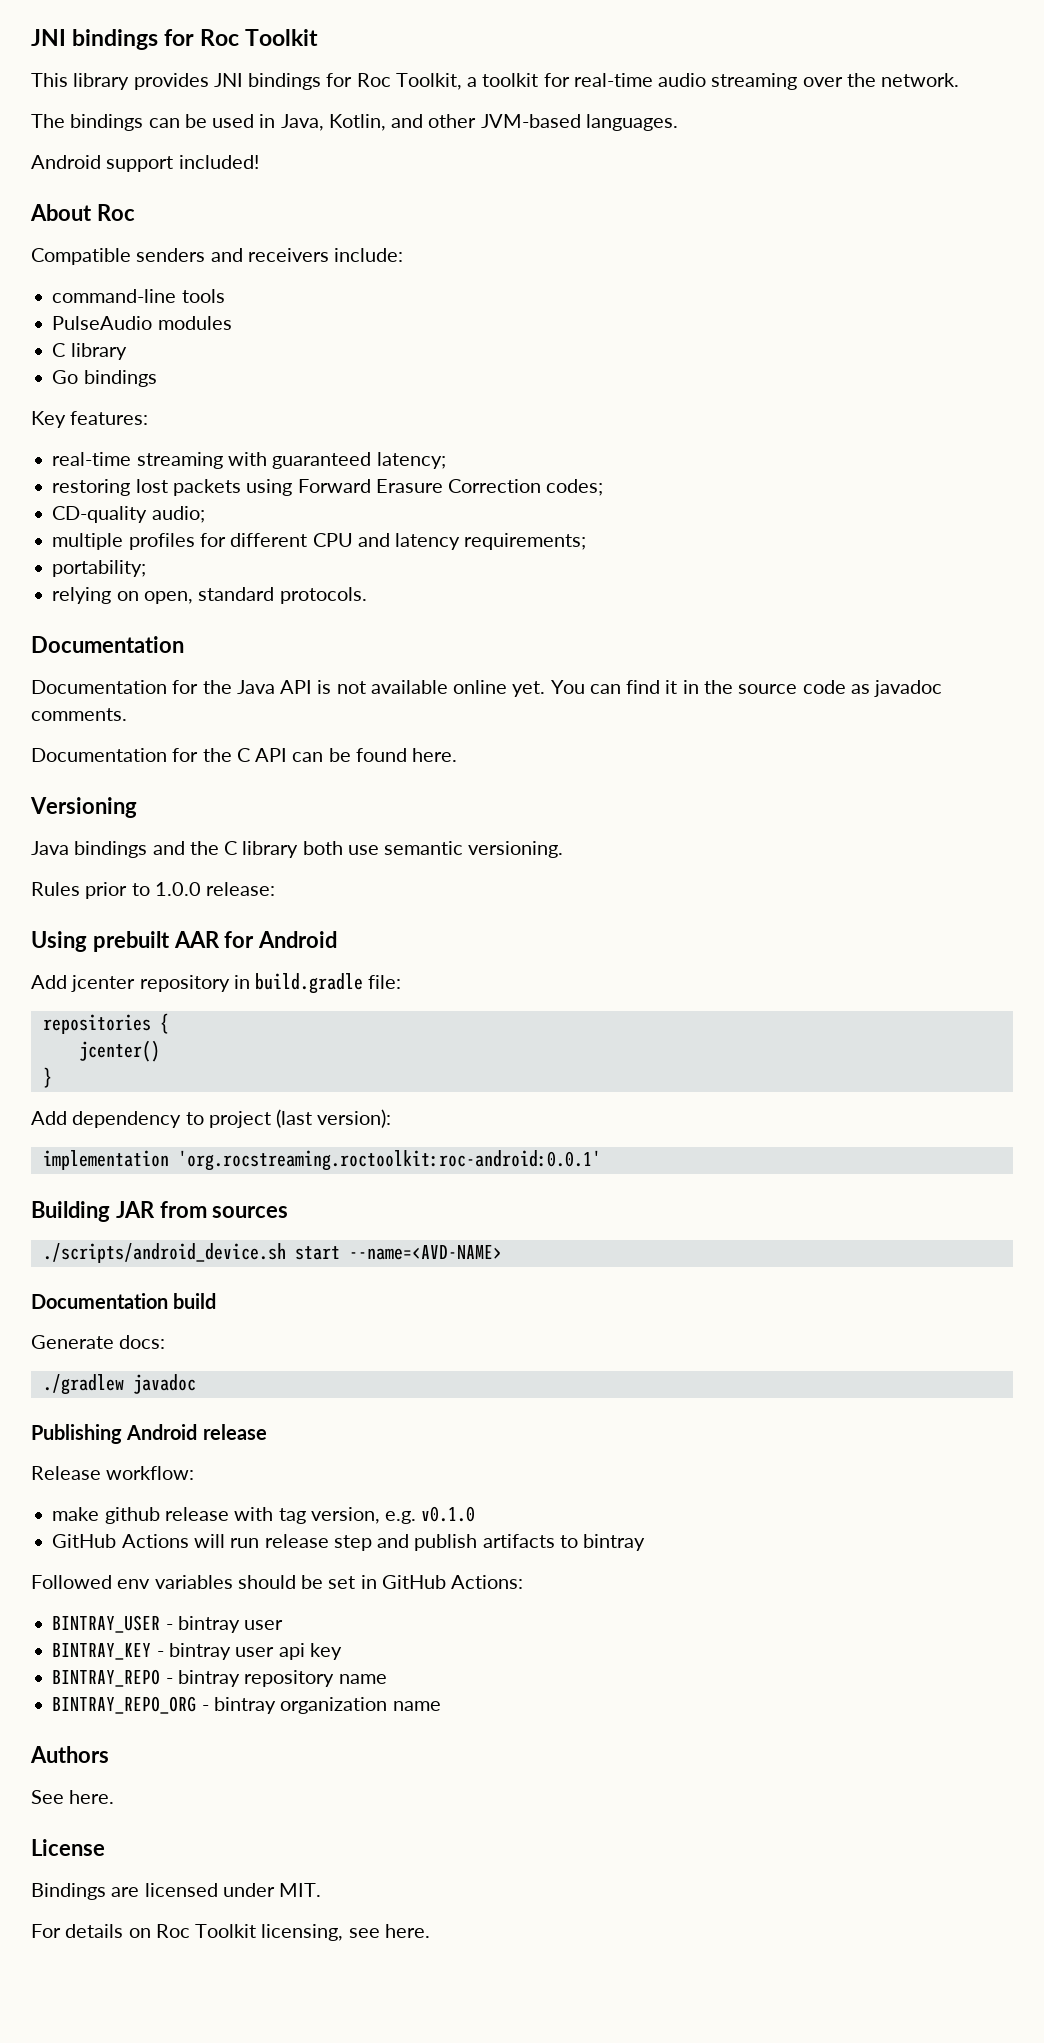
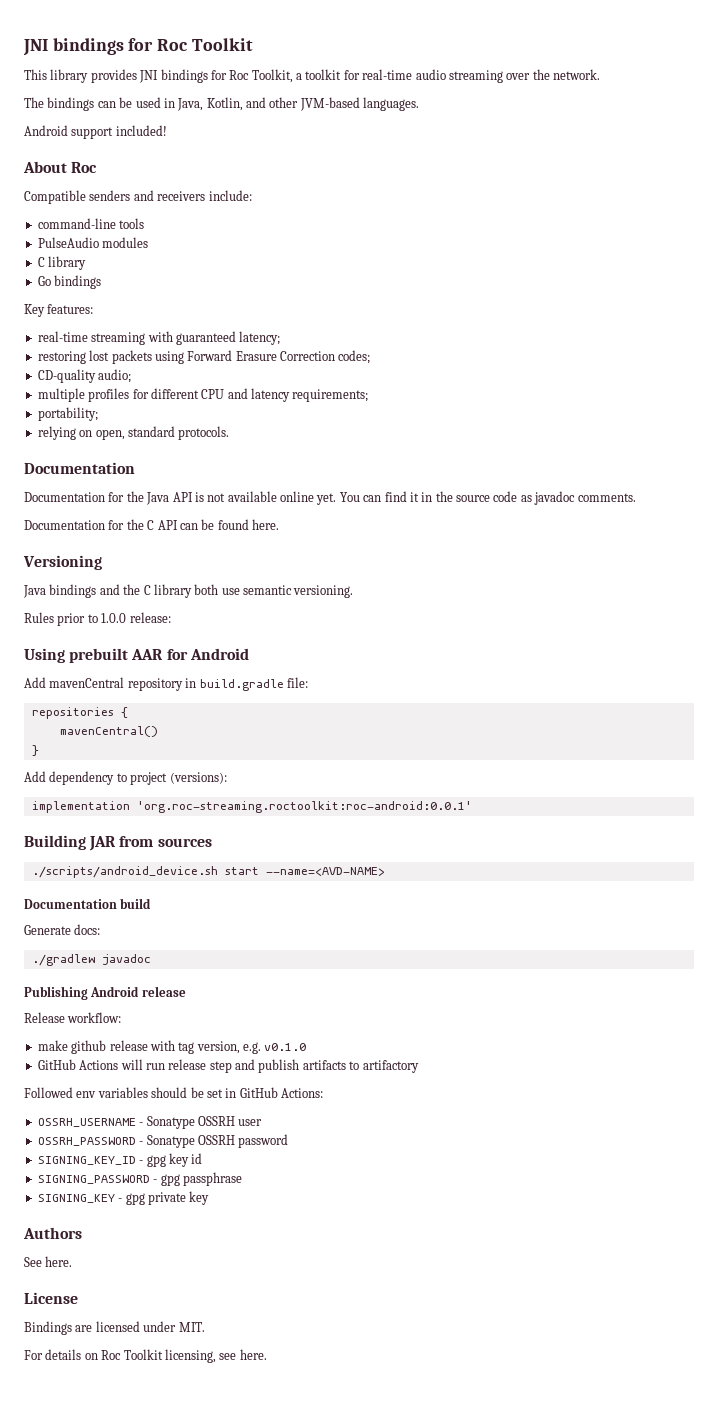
- Add jcenter repository in build.gradle file:
+ Add mavenCentral repository in build.gradle file:
- jcenter()
+ mavenCentral()
- Add dependency to project (last version):
+ Add dependency to project (versions):
- implementation 'org.rocstreaming.roctoolkit:roc-android:0.0.1'
+ implementation 'org.roc-streaming.roctoolkit:roc-android:0.0.1'
- GitHub Actions will run release step and publish artifacts to bintray
+ GitHub Actions will run release step and publish artifacts to artifactory
- BINTRAY_USER - bintray user
- BINTRAY_KEY - bintray user api key
- BINTRAY_REPO - bintray repository name
- BINTRAY_REPO_ORG - bintray organization name
+ OSSRH_USERNAME - Sonatype OSSRH user
+ OSSRH_PASSWORD - Sonatype OSSRH password
+ SIGNING_KEY_ID - gpg key id
+ SIGNING_PASSWORD - gpg passphrase
+ SIGNING_KEY - gpg private key

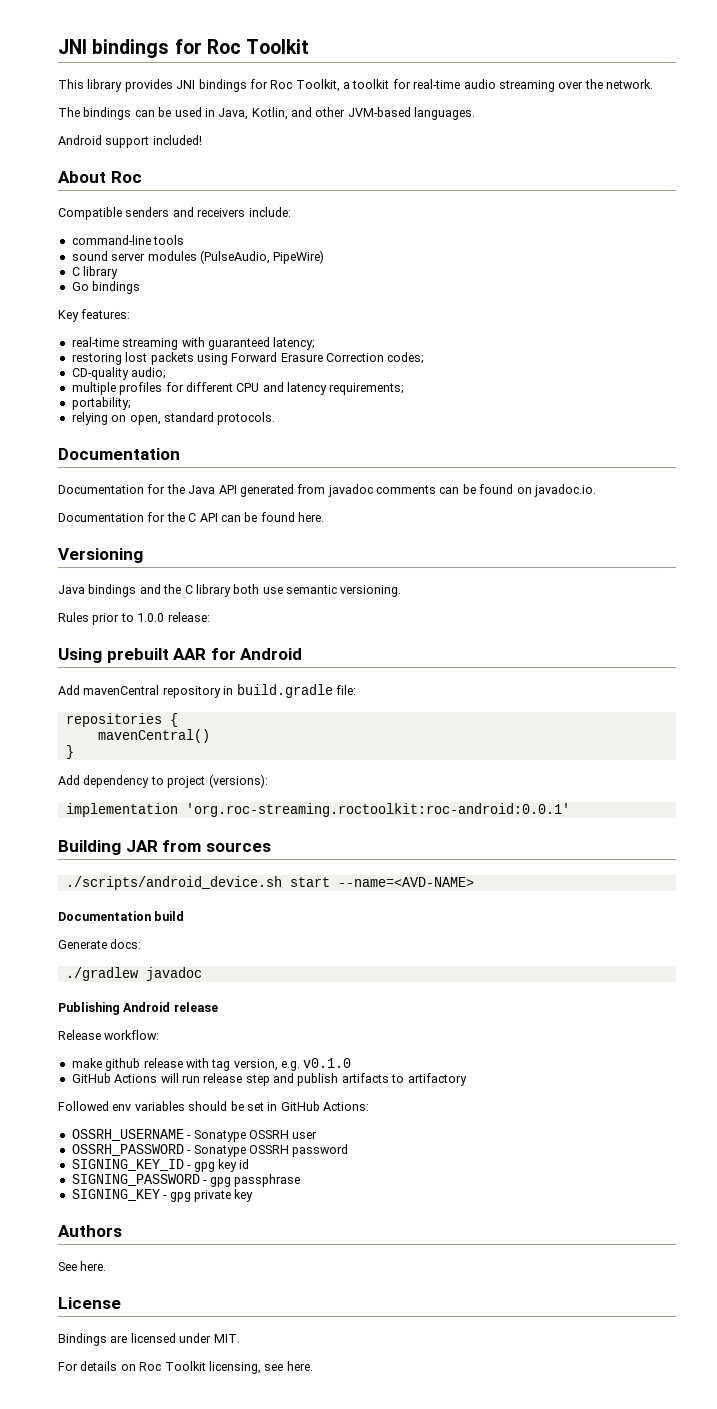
- PulseAudio modules
+ sound server modules (PulseAudio, PipeWire)
- Documentation for the Java API is not available online yet. You can find it in the source code as javadoc comments.
+ Documentation for the Java API generated from javadoc comments can be found on javadoc.io.

